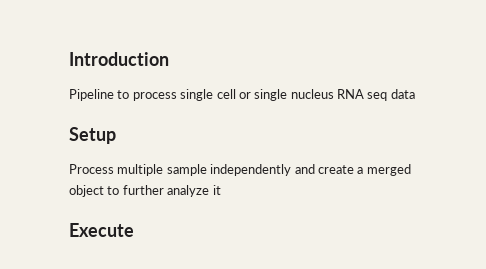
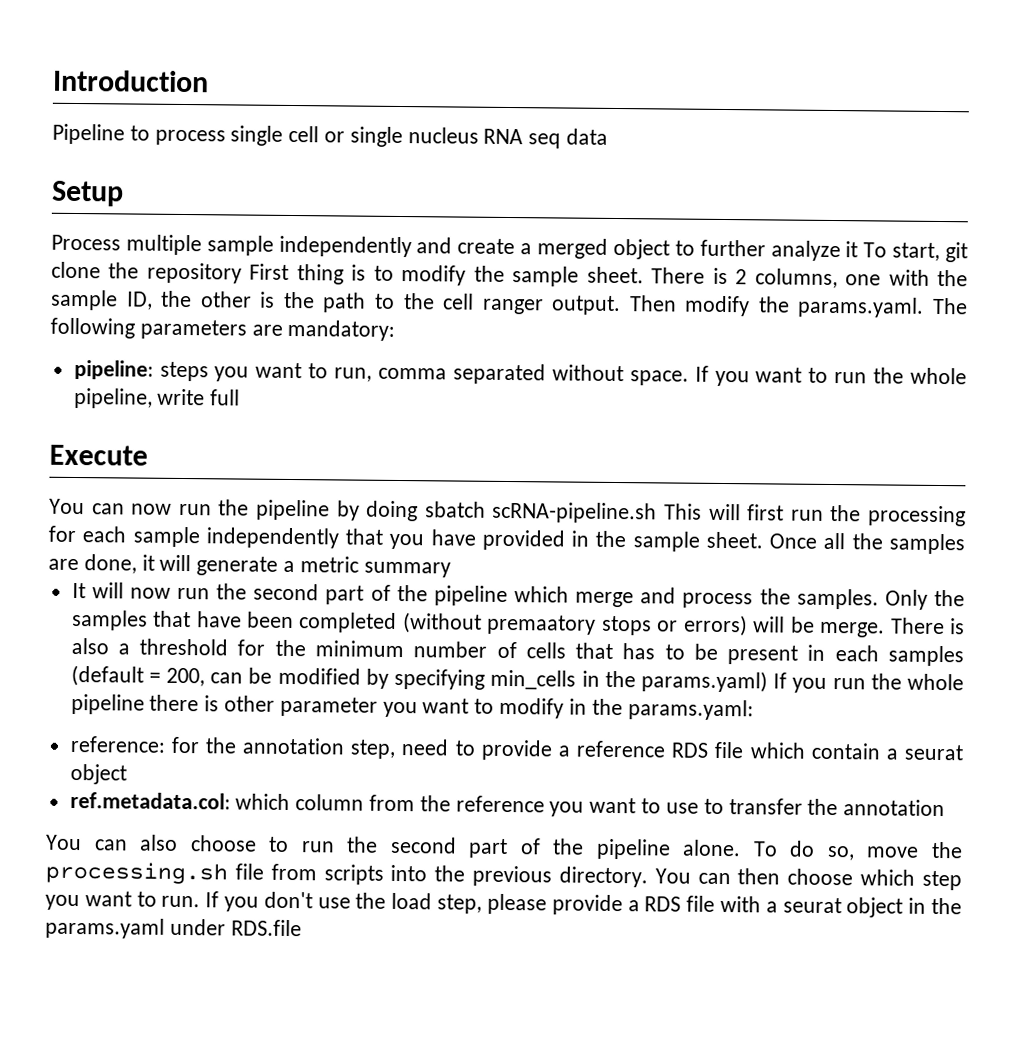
- Process multiple sample independently and create a merged object to further analyze it
+ Process multiple sample independently and create a merged object to further analyze it To start, git clone the repository First thing is to modify the sample sheet. There is 2 columns, one with the sample ID, the other is the path to the cell ranger output. Then modify the params.yaml. The following parameters are mandatory:
+ pipeline: steps you want to run, comma separated without space. If you want to run the whole pipeline, write full
  Execute
+ You can now run the pipeline by doing sbatch scRNA-pipeline.sh This will first run the processing for each sample independently that you have provided in the sample sheet. Once all the samples are done, it will generate a metric summary
+ It will now run the second part of the pipeline which merge and process the samples. Only the samples that have been completed (without premaatory stops or errors) will be merge. There is also a threshold for the minimum number of cells that has to be present in each samples (default = 200, can be modified by specifying min_cells in the params.yaml) If you run the whole pipeline there is other parameter you want to modify in the params.yaml:
+ reference: for the annotation step, need to provide a reference RDS file which contain a seurat object
+ ref.metadata.col: which column from the reference you want to use to transfer the annotation
+ You can also choose to run the second part of the pipeline alone. To do so, move the processing.sh file from scripts into the previous directory. You can then choose which step you want to run. If you don't use the load step, please provide a RDS file with a seurat object in the params.yaml under RDS.file

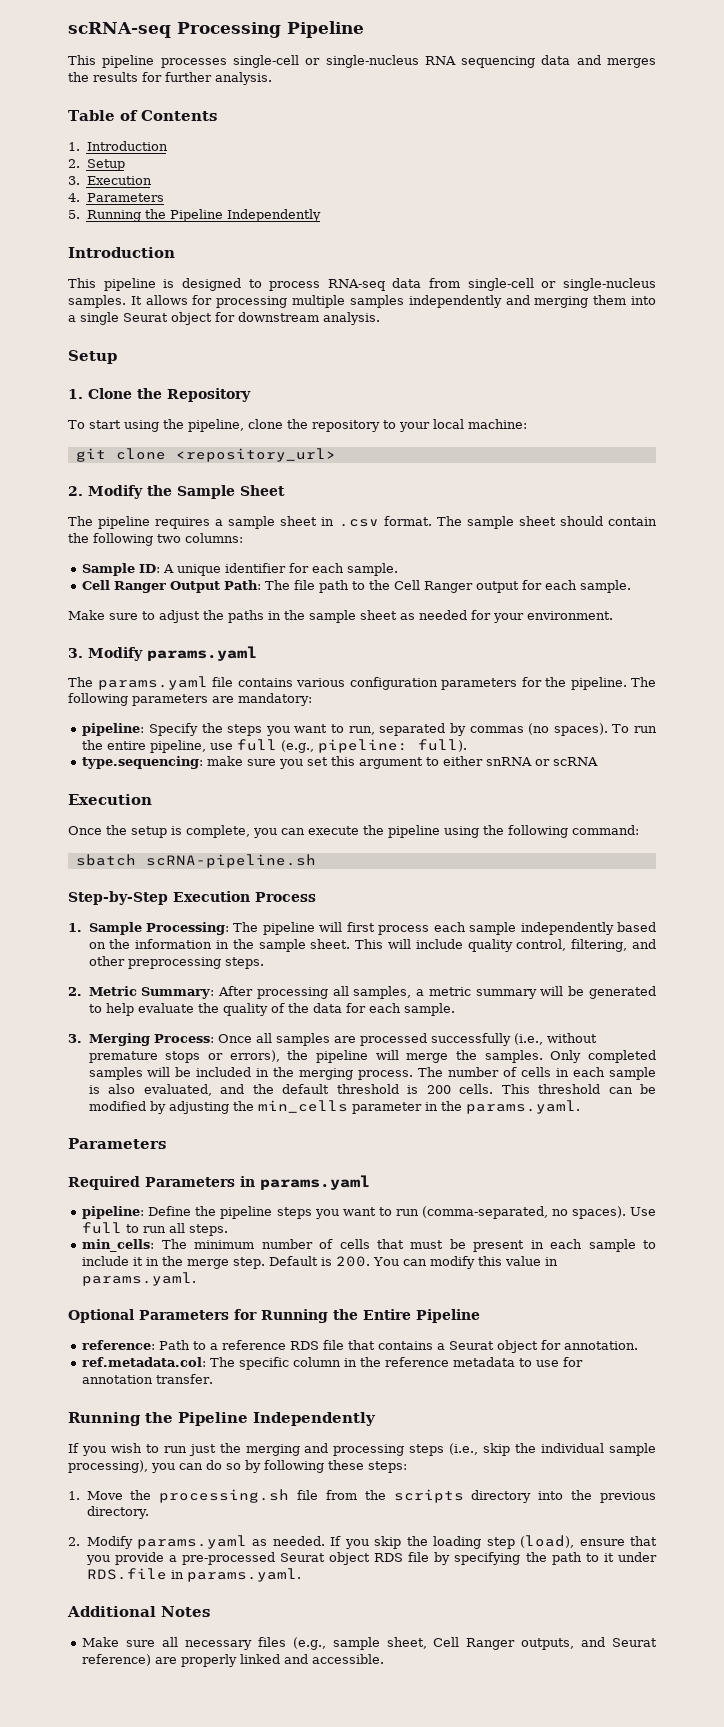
+ scRNA-seq Processing Pipeline
+ This pipeline processes single-cell or single-nucleus RNA sequencing data and merges the results for further analysis.
+ Table of Contents
+ 1. Introduction
+ 2. Setup
+ 3. Execution
+ 4. Parameters
+ 5. Running the Pipeline Independently
  Introduction
- Pipeline to process single cell or single nucleus RNA seq data
+ This pipeline is designed to process RNA-seq data from single-cell or single-nucleus samples. It allows for processing multiple samples independently and merging them into a single Seurat object for downstream analysis.
  Setup
- Process multiple sample independently and create a merged object to further analyze it To start, git clone the repository First thing is to modify the sample sheet. There is 2 columns, one with the sample ID, the other is the path to the cell ranger output. Then modify the params.yaml. The following parameters are mandatory:
+ 1. Clone the Repository
+ To start using the pipeline, clone the repository to your local machine:
+ git clone <repository_url>
+ 2. Modify the Sample Sheet
+ The pipeline requires a sample sheet in .csv format. The sample sheet should contain the following two columns:
+ Sample ID: A unique identifier for each sample.
+ Cell Ranger Output Path: The file path to the Cell Ranger output for each sample.
+ Make sure to adjust the paths in the sample sheet as needed for your environment.
+ 3. Modify params.yaml
+ The params.yaml file contains various configuration parameters for the pipeline. The following parameters are mandatory:
- pipeline: steps you want to run, comma separated without space. If you want to run the whole pipeline, write full
- Execute
- You can now run the pipeline by doing sbatch scRNA-pipeline.sh This will first run the processing for each sample independently that you have provided in the sample sheet. Once all the samples are done, it will generate a metric summary
- It will now run the second part of the pipeline which merge and process the samples. Only the samples that have been completed (without premaatory stops or errors) will be merge. There is also a threshold for the minimum number of cells that has to be present in each samples (default = 200, can be modified by specifying min_cells in the params.yaml) If you run the whole pipeline there is other parameter you want to modify in the params.yaml:
- reference: for the annotation step, need to provide a reference RDS file which contain a seurat object
+ pipeline: Specify the steps you want to run, separated by commas (no spaces). To run the entire pipeline, use full (e.g., pipeline: full).
+ type.sequencing: make sure you set this argument to either snRNA or scRNA
+ Execution
+ Once the setup is complete, you can execute the pipeline using the following command:
+ sbatch scRNA-pipeline.sh
+ Step-by-Step Execution Process
+ 1. Sample Processing: The pipeline will first process each sample independently based on the information in the sample sheet. This will include quality control, filtering, and other preprocessing steps.
+ 2. Metric Summary: After processing all samples, a metric summary will be generated to help evaluate the quality of the data for each sample.
+ 3. Merging Process: Once all samples are processed successfully (i.e., without premature stops or errors), the pipeline will merge the samples. Only completed samples will be included in the merging process. The number of cells in each sample is also evaluated, and the default threshold is 200 cells. This threshold can be modified by adjusting the min_cells parameter in the params.yaml.
+ Parameters
+ Required Parameters in params.yaml
+ pipeline: Define the pipeline steps you want to run (comma-separated, no spaces). Use full to run all steps.
+ min_cells: The minimum number of cells that must be present in each sample to include it in the merge step. Default is 200. You can modify this value in params.yaml.
+ Optional Parameters for Running the Entire Pipeline
+ reference: Path to a reference RDS file that contains a Seurat object for annotation.
- ref.metadata.col: which column from the reference you want to use to transfer the annotation
- You can also choose to run the second part of the pipeline alone. To do so, move the processing.sh file from scripts into the previous directory. You can then choose which step you want to run. If you don't use the load step, please provide a RDS file with a seurat object in the params.yaml under RDS.file
+ ref.metadata.col: The specific column in the reference metadata to use for annotation transfer.
+ Running the Pipeline Independently
+ If you wish to run just the merging and processing steps (i.e., skip the individual sample processing), you can do so by following these steps:
+ 1. Move the processing.sh file from the scripts directory into the previous directory.
+ 2. Modify params.yaml as needed. If you skip the loading step (load), ensure that you provide a pre-processed Seurat object RDS file by specifying the path to it under RDS.file in params.yaml.
+ Additional Notes
+ Make sure all necessary files (e.g., sample sheet, Cell Ranger outputs, and Seurat reference) are properly linked and accessible.

